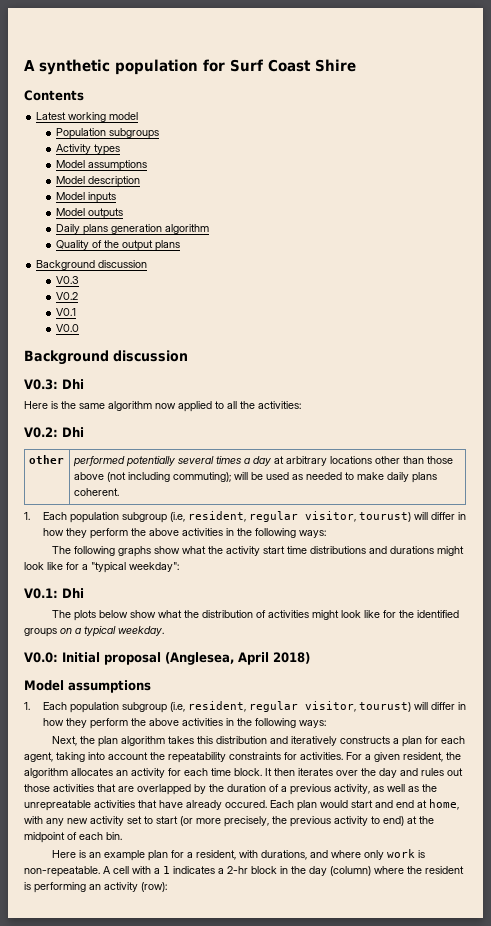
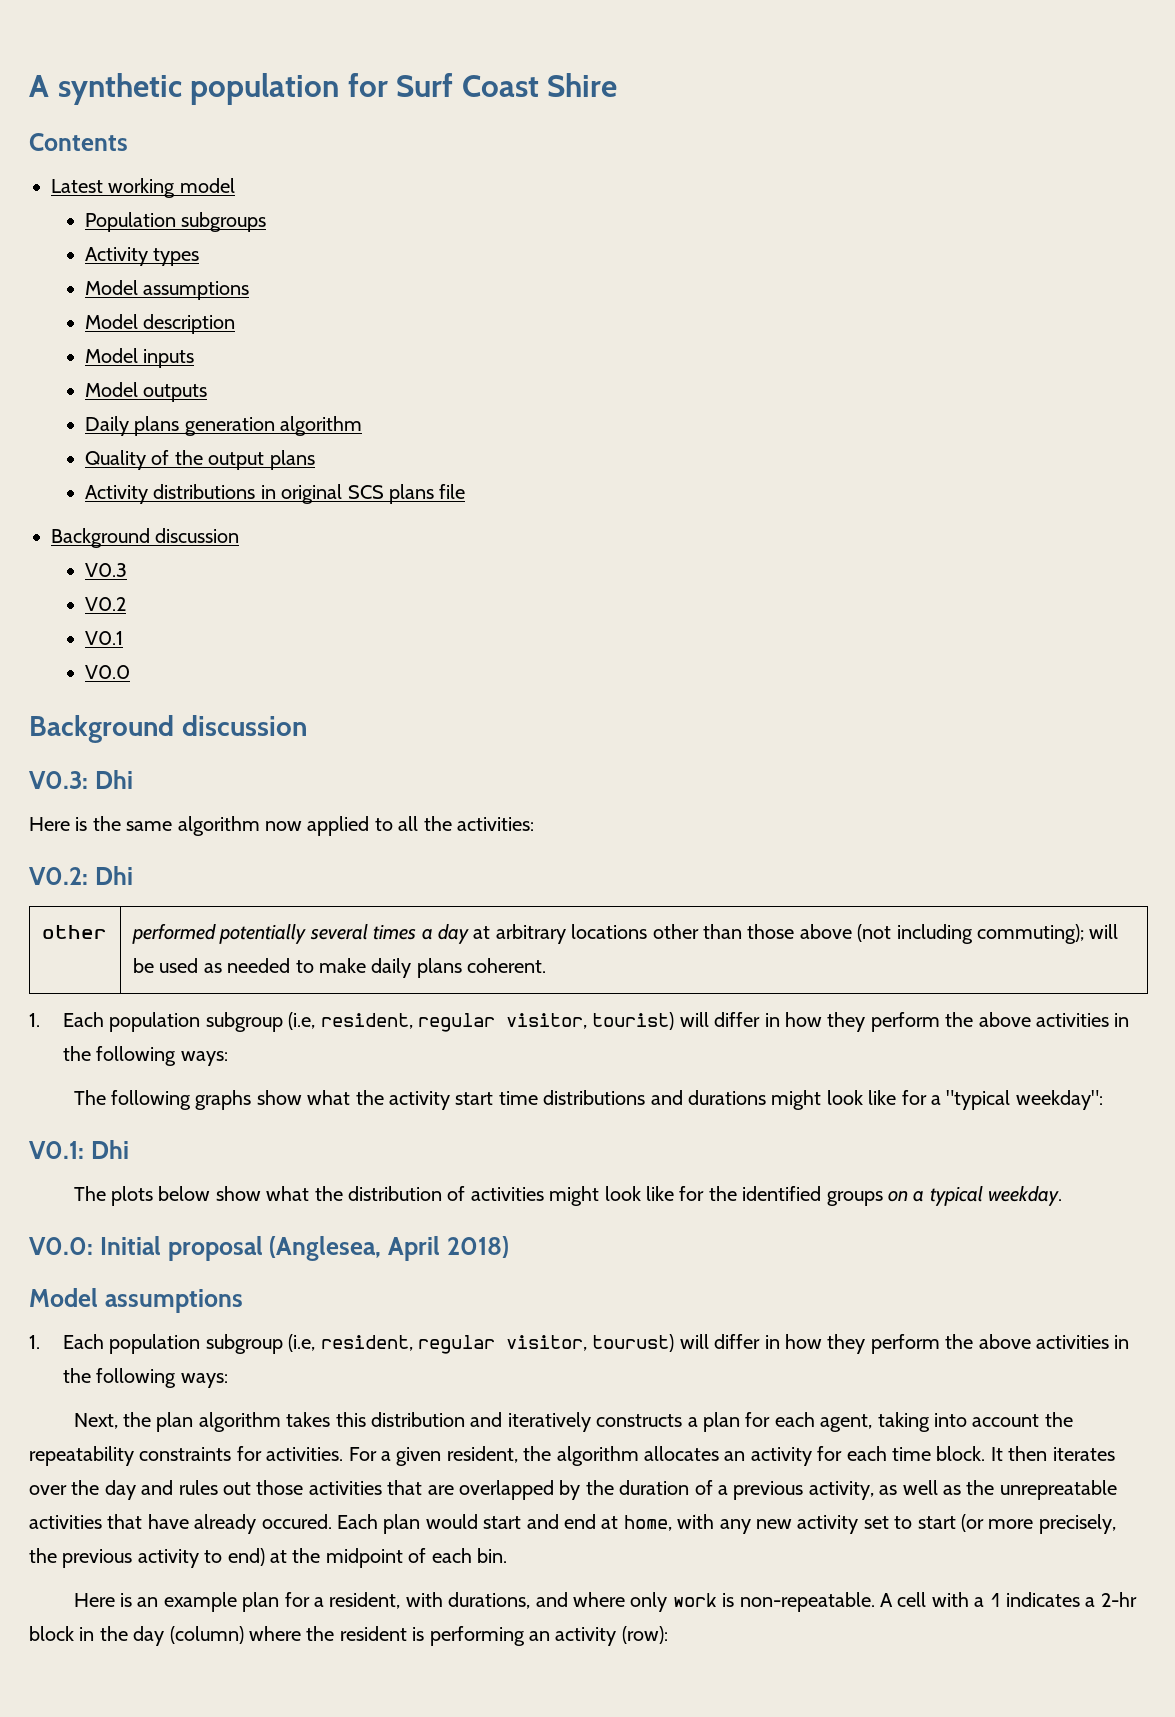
+ Activity distributions in original SCS plans file
  other | performed potentially several times a day at arbitrary locations other than those above (not including commuting); will be used as needed to make daily plans coherent.
- 1. Each population subgroup (i.e, resident, regular visitor, tourust) will differ in how they perform the above activities in the following ways:
+ 1. Each population subgroup (i.e, resident, regular visitor, tourist) will differ in how they perform the above activities in the following ways:

